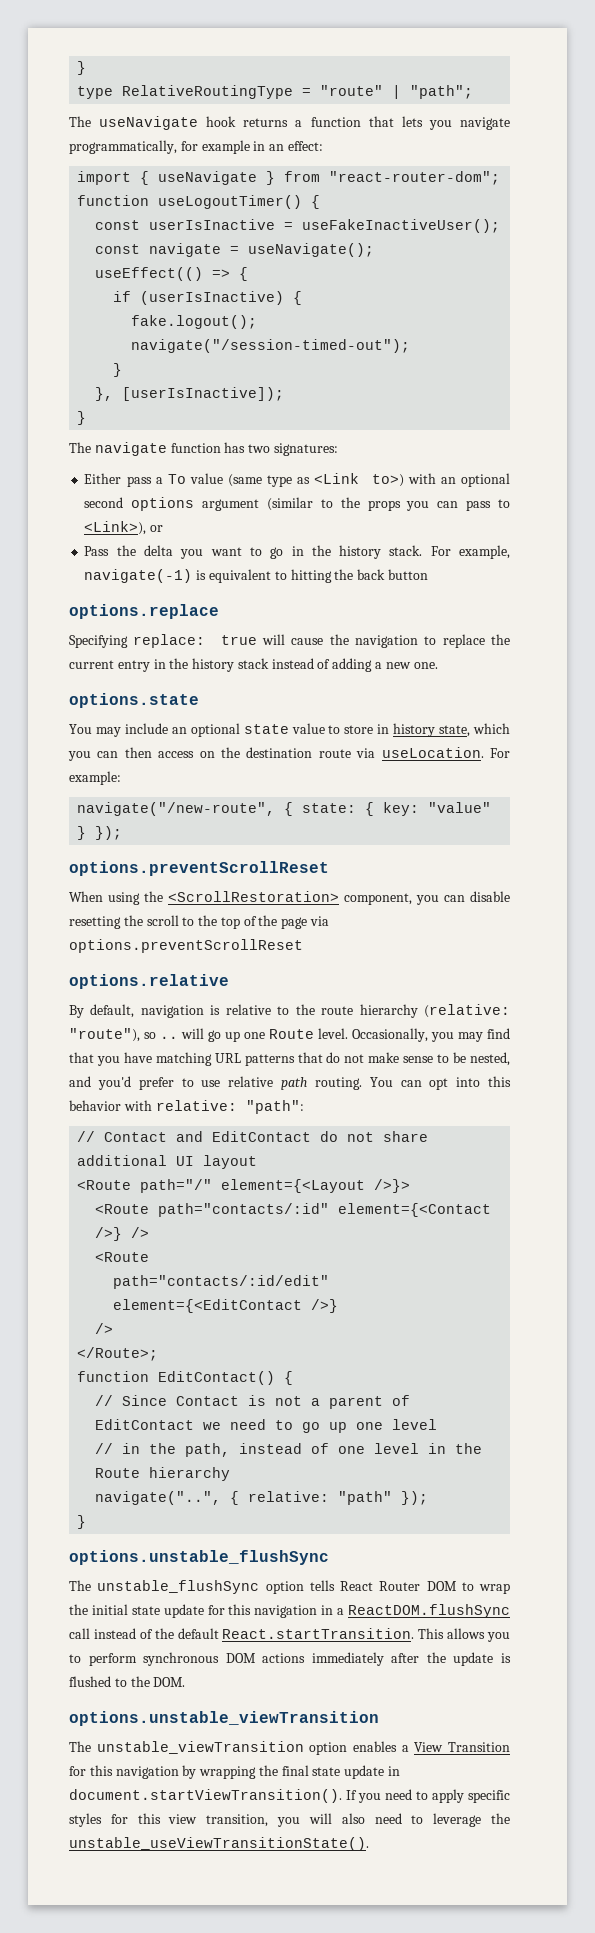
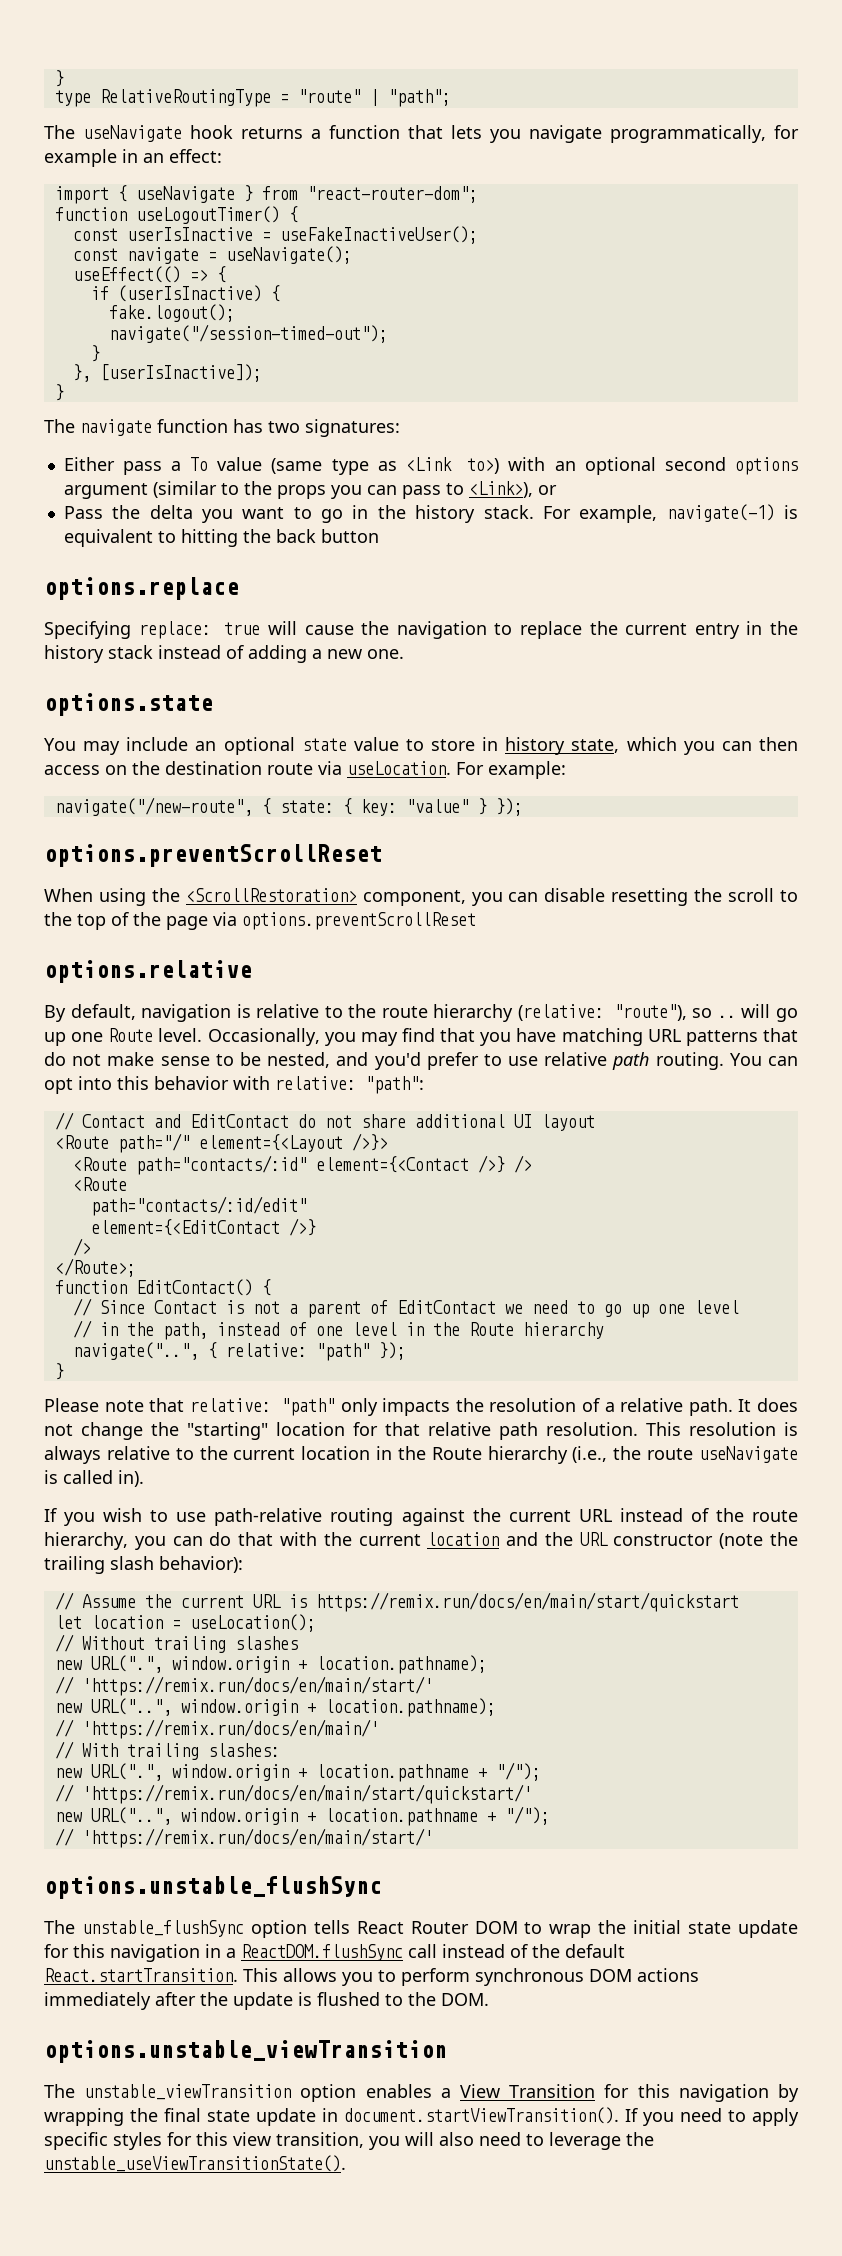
+ Please note that relative: "path" only impacts the resolution of a relative path. It does not change the "starting" location for that relative path resolution. This resolution is always relative to the current location in the Route hierarchy (i.e., the route useNavigate is called in).
+ If you wish to use path-relative routing against the current URL instead of the route hierarchy, you can do that with the current location and the URL constructor (note the trailing slash behavior):
+ // Assume the current URL is https://remix.run/docs/en/main/start/quickstart
+ let location = useLocation();
+ // Without trailing slashes
+ new URL(".", window.origin + location.pathname);
+ // 'https://remix.run/docs/en/main/start/'
+ new URL("..", window.origin + location.pathname);
+ // 'https://remix.run/docs/en/main/'
+ // With trailing slashes:
+ new URL(".", window.origin + location.pathname + "/");
+ // 'https://remix.run/docs/en/main/start/quickstart/'
+ new URL("..", window.origin + location.pathname + "/");
+ // 'https://remix.run/docs/en/main/start/'

